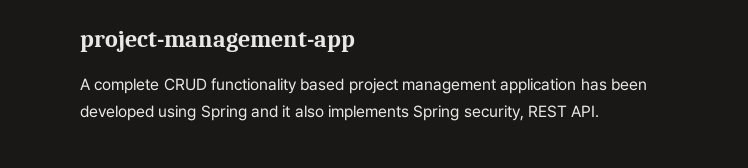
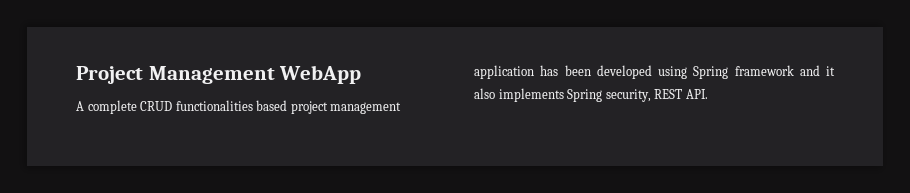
- project-management-app
+ Project Management WebApp
- A complete CRUD functionality based project management application has been developed using Spring and it also implements Spring security, REST API.
+ A complete CRUD functionalities based project management application has been developed using Spring framework and it also implements Spring security, REST API.

